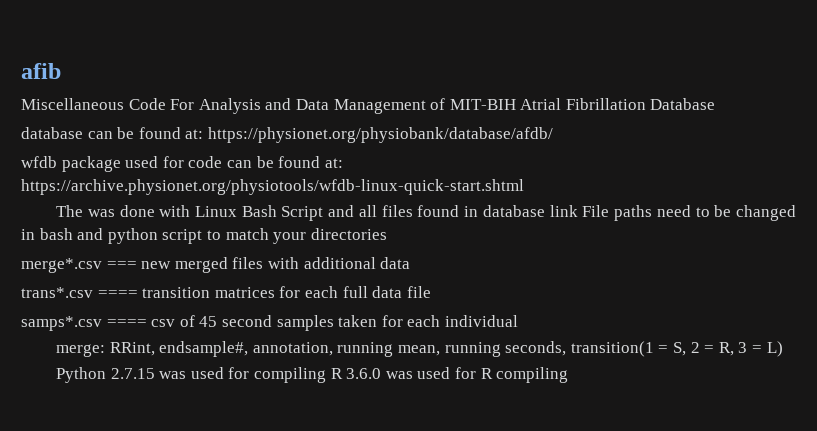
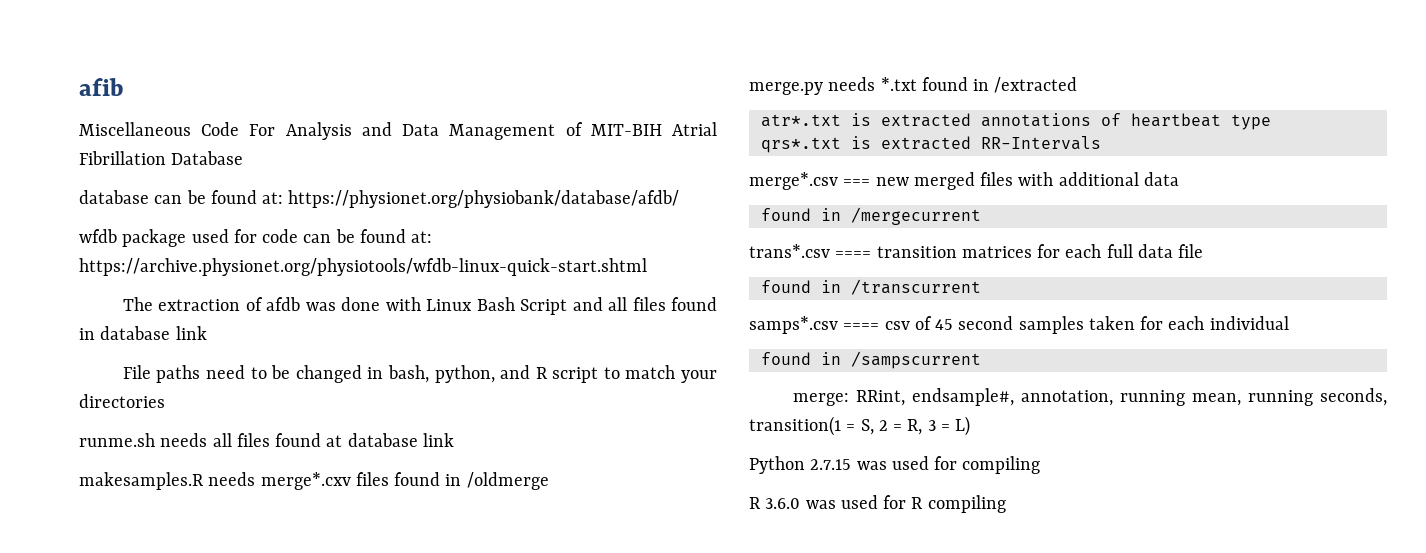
- The was done with Linux Bash Script and all files found in database link File paths need to be changed in bash and python script to match your directories
+ The extraction of afdb was done with Linux Bash Script and all files found in database link
+ File paths need to be changed in bash, python, and R script to match your directories
+ runme.sh needs all files found at database link
+ makesamples.R needs merge*.cxv files found in /oldmerge
+ merge.py needs *.txt found in /extracted
+ atr*.txt is extracted annotations of heartbeat type
+ qrs*.txt is extracted RR-Intervals
+ found in /mergecurrent
+ found in /transcurrent
+ found in /sampscurrent
- Python 2.7.15 was used for compiling R 3.6.0 was used for R compiling
+ Python 2.7.15 was used for compiling
+ R 3.6.0 was used for R compiling

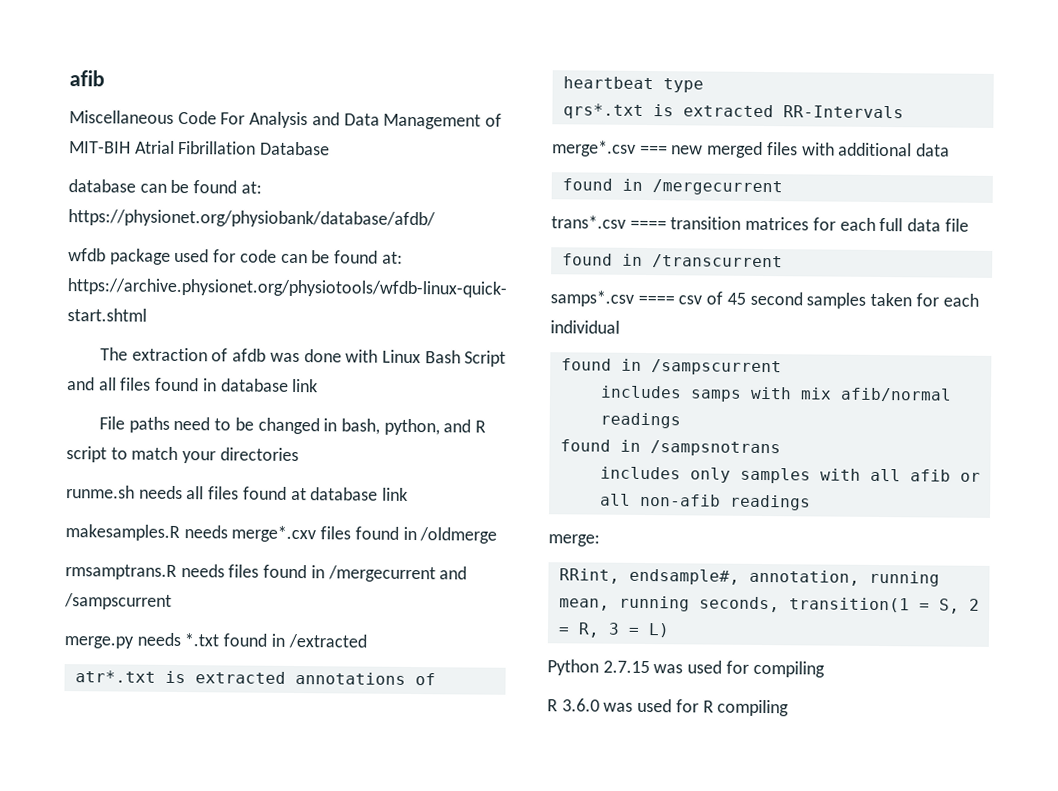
+ rmsamptrans.R needs files found in /mergecurrent and /sampscurrent
+ includes samps with mix afib/normal readings
+ found in /sampsnotrans
+ includes only samples with all afib or all non-afib readings
- merge: RRint, endsample#, annotation, running mean, running seconds, transition(1 = S, 2 = R, 3 = L)
+ merge:
+ RRint, endsample#, annotation, running mean, running seconds, transition(1 = S, 2 = R, 3 = L)

